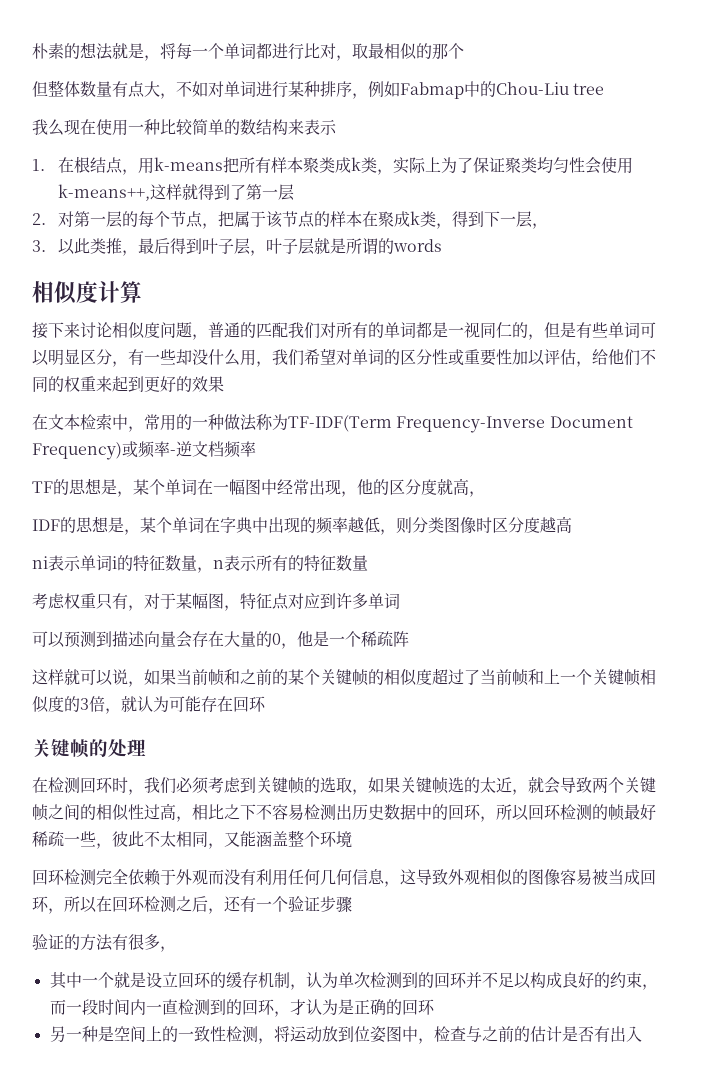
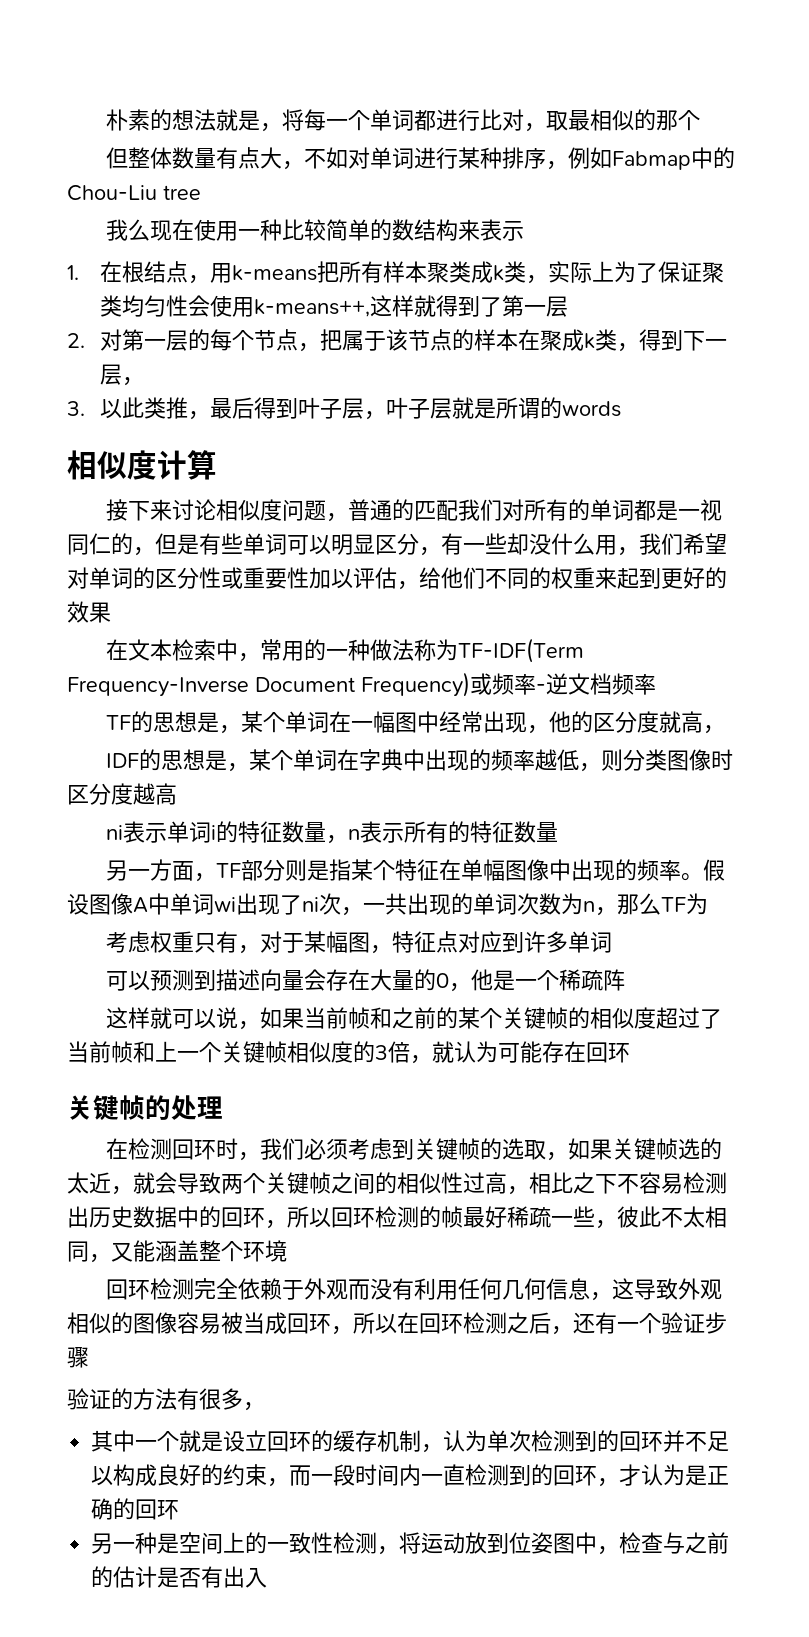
+ 另一方面，TF部分则是指某个特征在单幅图像中出现的频率。假设图像A中单词wi出现了ni次，一共出现的单词次数为n，那么TF为

